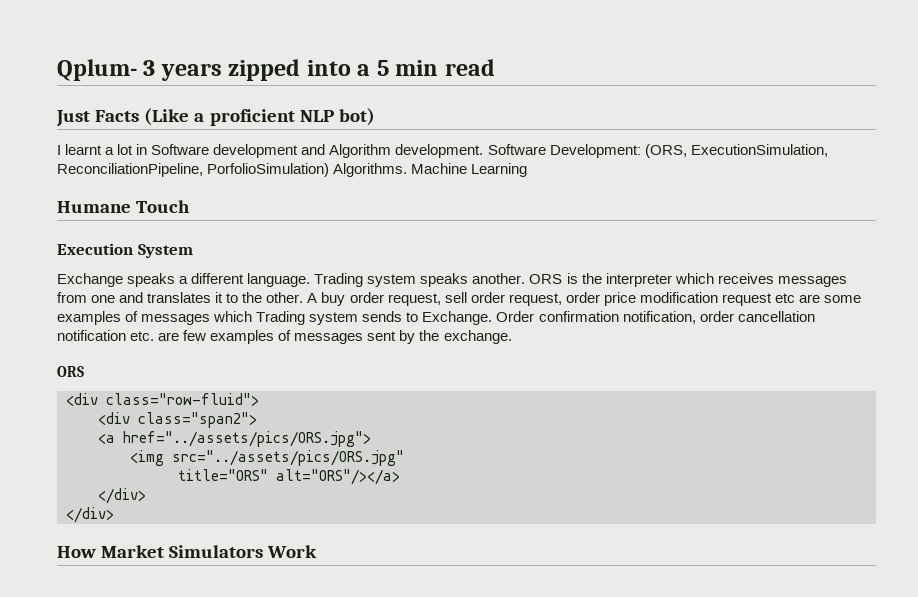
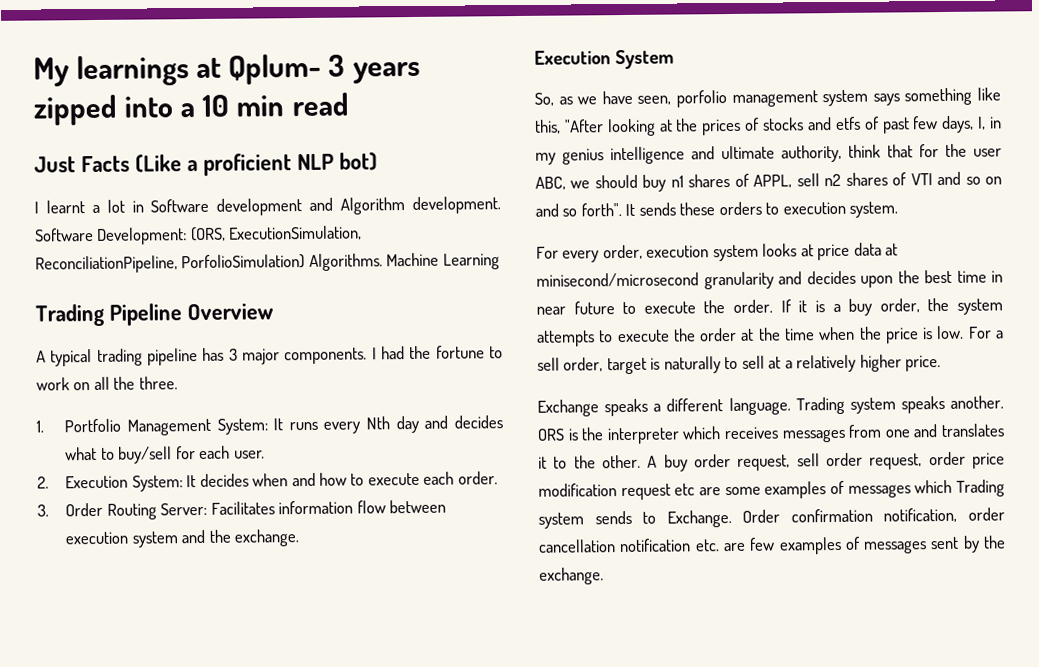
- Qplum- 3 years zipped into a 5 min read
+ My learnings at Qplum- 3 years zipped into a 10 min read
- Humane Touch
+ Trading Pipeline Overview
+ A typical trading pipeline has 3 major components. I had the fortune to work on all the three.
+ 1. Portfolio Management System: It runs every Nth day and decides what to buy/sell for each user.
+ 2. Execution System: It decides when and how to execute each order.
+ 3. Order Routing Server: Facilitates information flow between execution system and the exchange.
  Execution System
+ So, as we have seen, porfolio management system says something like this, "After looking at the prices of stocks and etfs of past few days, I, in my genius intelligence and ultimate authority, think that for the user ABC, we should buy n1 shares of APPL, sell n2 shares of VTI and so on and so forth". It sends these orders to execution system.
+ For every order, execution system looks at price data at minisecond/microsecond granularity and decides upon the best time in near future to execute the order. If it is a buy order, the system attempts to execute the order at the time when the price is low. For a sell order, target is naturally to sell at a relatively higher price.
  Order confirmation notification, order cancellation notification etc. are few examples of messages sent by the exchange.
- ORS
- <div class="row-fluid">
- <div class="span2">
- <a href="../assets/pics/ORS.jpg">
- <img src="../assets/pics/ORS.jpg"
- title="ORS" alt="ORS"/></a>
- </div>
- </div>
- How Market Simulators Work

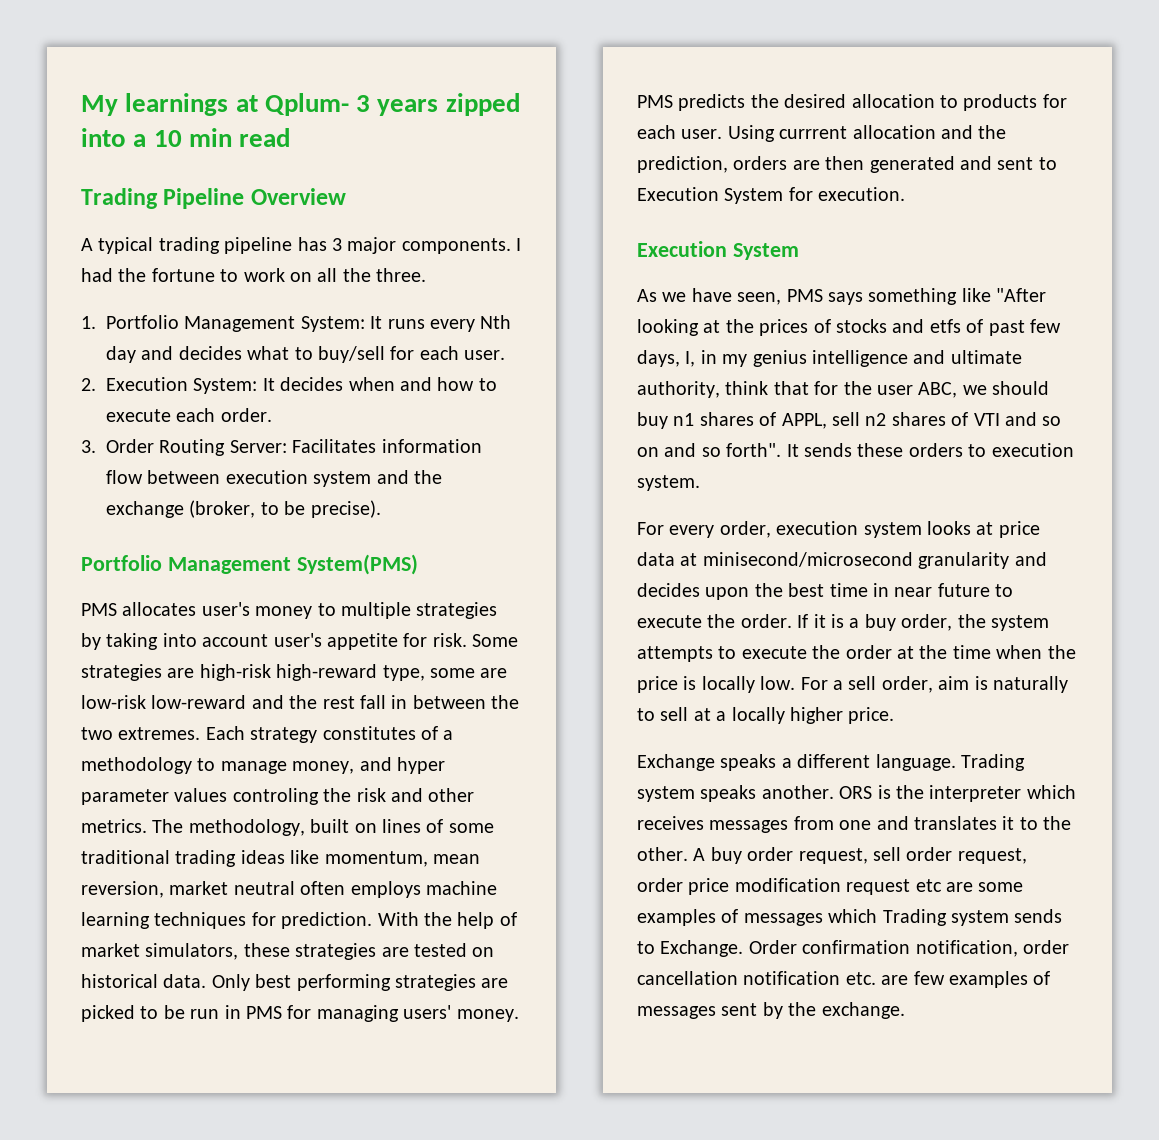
- Just Facts (Like a proficient NLP bot)
- I learnt a lot in Software development and Algorithm development. Software Development: (ORS, ExecutionSimulation, ReconciliationPipeline, PorfolioSimulation) Algorithms. Machine Learning
- 3. Order Routing Server: Facilitates information flow between execution system and the exchange.
+ 3. Order Routing Server: Facilitates information flow between execution system and the exchange (broker, to be precise).
+ Portfolio Management System(PMS)
+ PMS allocates user's money to multiple strategies by taking into account user's appetite for risk. Some strategies are high-risk high-reward type, some are low-risk low-reward and the rest fall in between the two extremes. Each strategy constitutes of a methodology to manage money, and hyper parameter values controling the risk and other metrics. The methodology, built on lines of some traditional trading ideas like momentum, mean reversion, market neutral often employs machine learning techniques for prediction. With the help of market simulators, these strategies are tested on historical data. Only best performing strategies are picked to be run in PMS for managing users' money. PMS predicts the desired allocation to products for each user. Using currrent allocation and the prediction, orders are then generated and sent to Execution System for execution.
- So, as we have seen, porfolio management system says something like this, "After looking at the prices of stocks and etfs of past few days, I, in my genius intelligence and ultimate authority, think that for the user ABC, we should buy n1 shares of APPL, sell n2 shares of VTI and so on and so forth".
+ As we have seen, PMS says something like "After looking at the prices of stocks and etfs of past few days, I, in my genius intelligence and ultimate authority, think that for the user ABC, we should buy n1 shares of APPL, sell n2 shares of VTI and so on and so forth".
- If it is a buy order, the system attempts to execute the order at the time when the price is low.
+ If it is a buy order, the system attempts to execute the order at the time when the price is locally low.
- For a sell order, target is naturally to sell at a relatively higher price.
+ For a sell order, aim is naturally to sell at a locally higher price.

